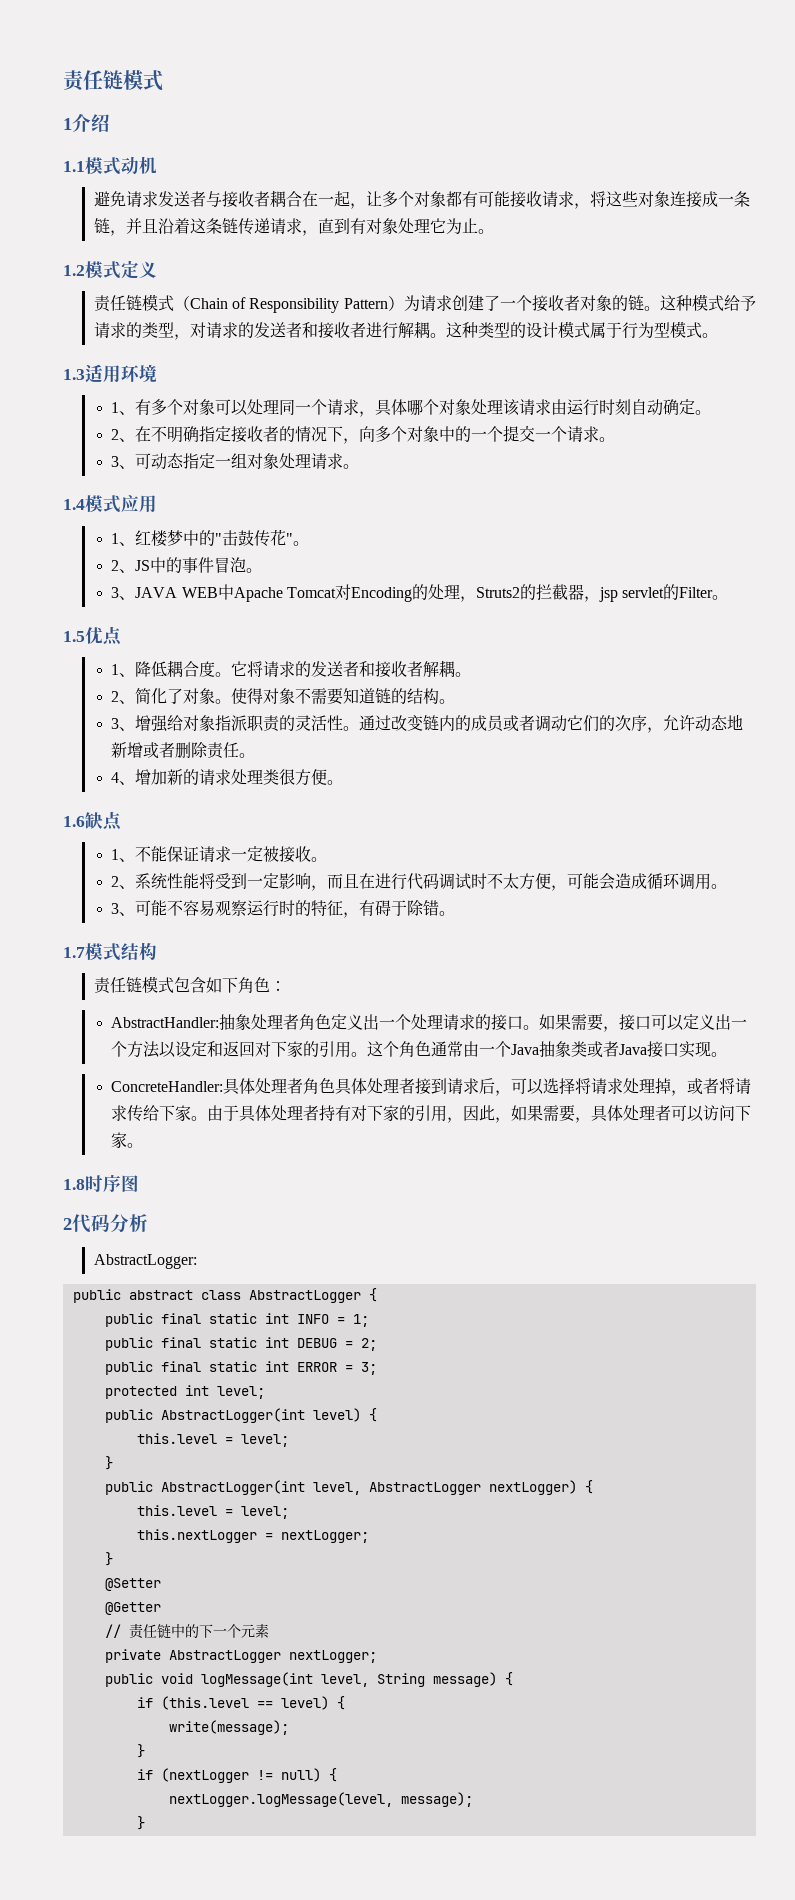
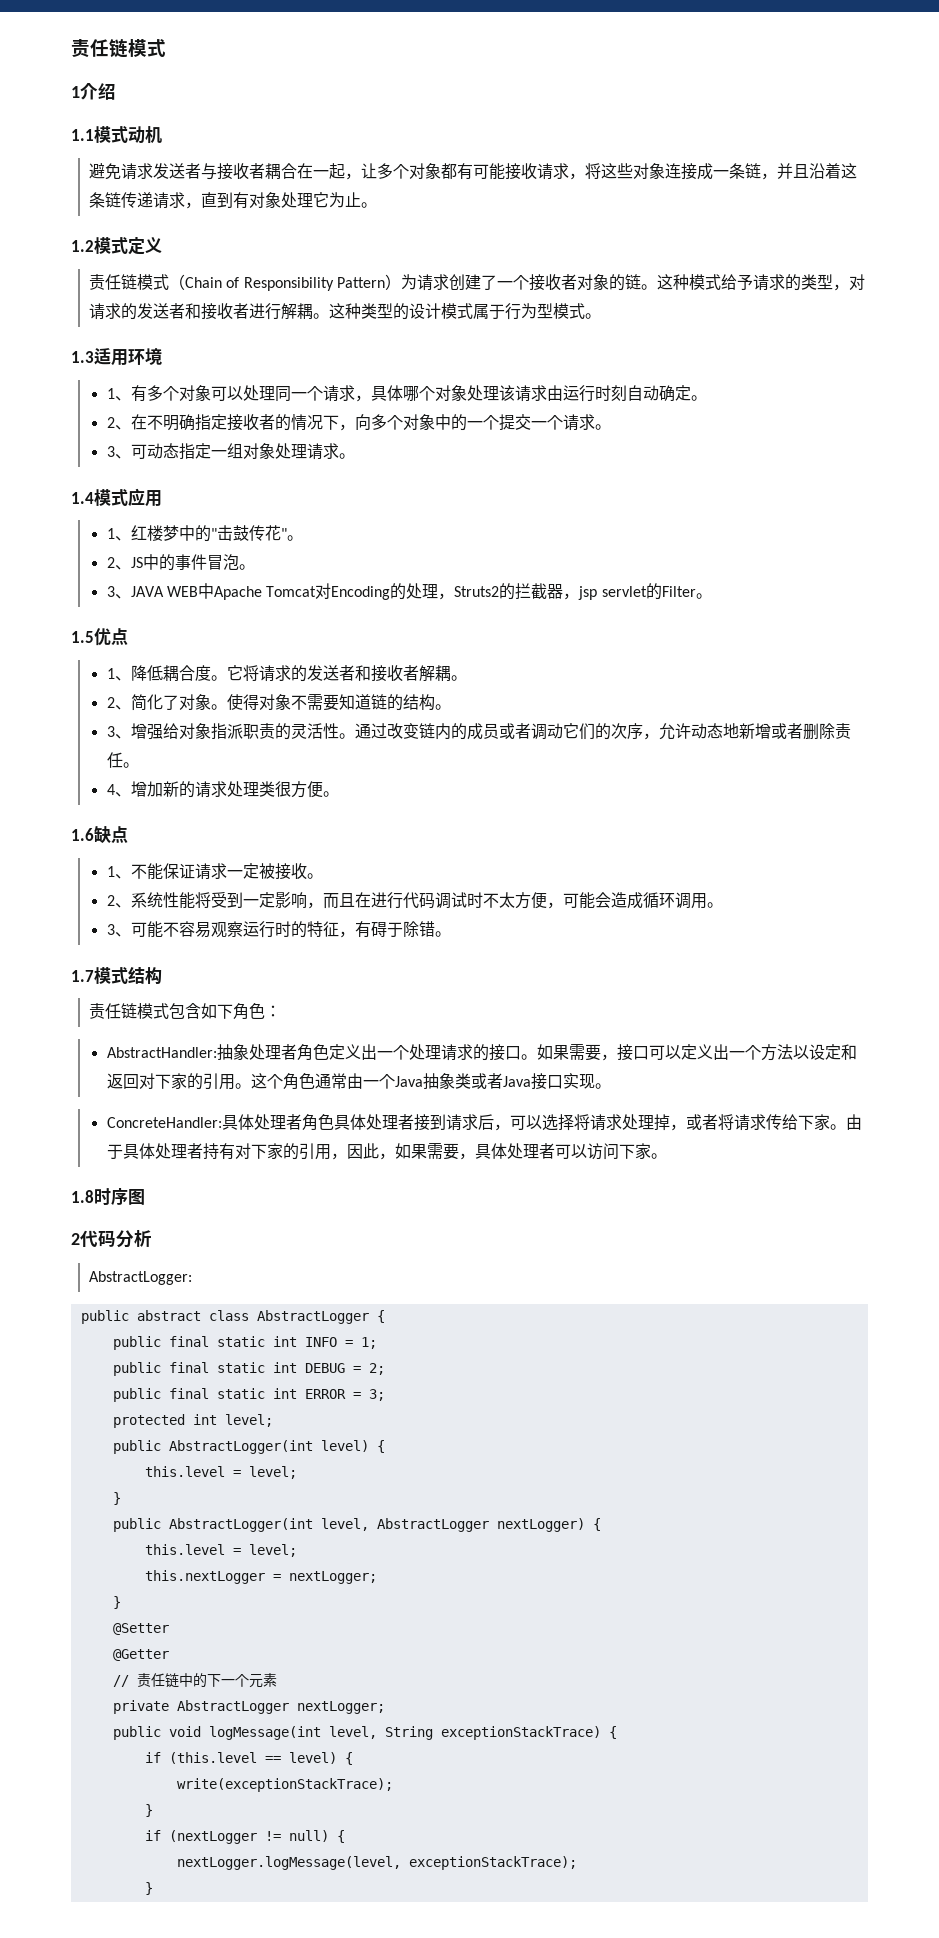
- public void logMessage(int level, String message) {
+ public void logMessage(int level, String exceptionStackTrace) {
- write(message);
+ write(exceptionStackTrace);
- nextLogger.logMessage(level, message);
+ nextLogger.logMessage(level, exceptionStackTrace);

